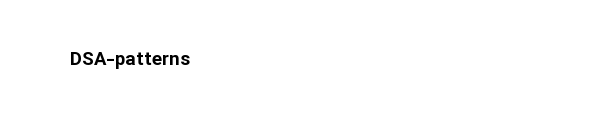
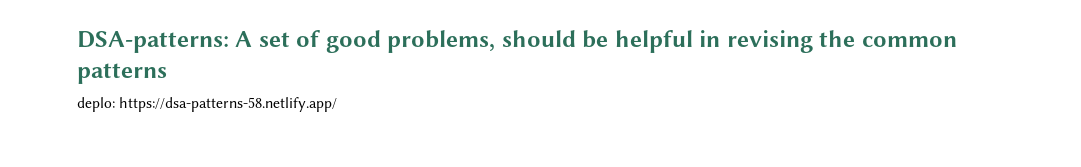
- DSA-patterns
+ DSA-patterns: A set of good problems, should be helpful in revising the common patterns
+ deplo: https://dsa-patterns-58.netlify.app/

